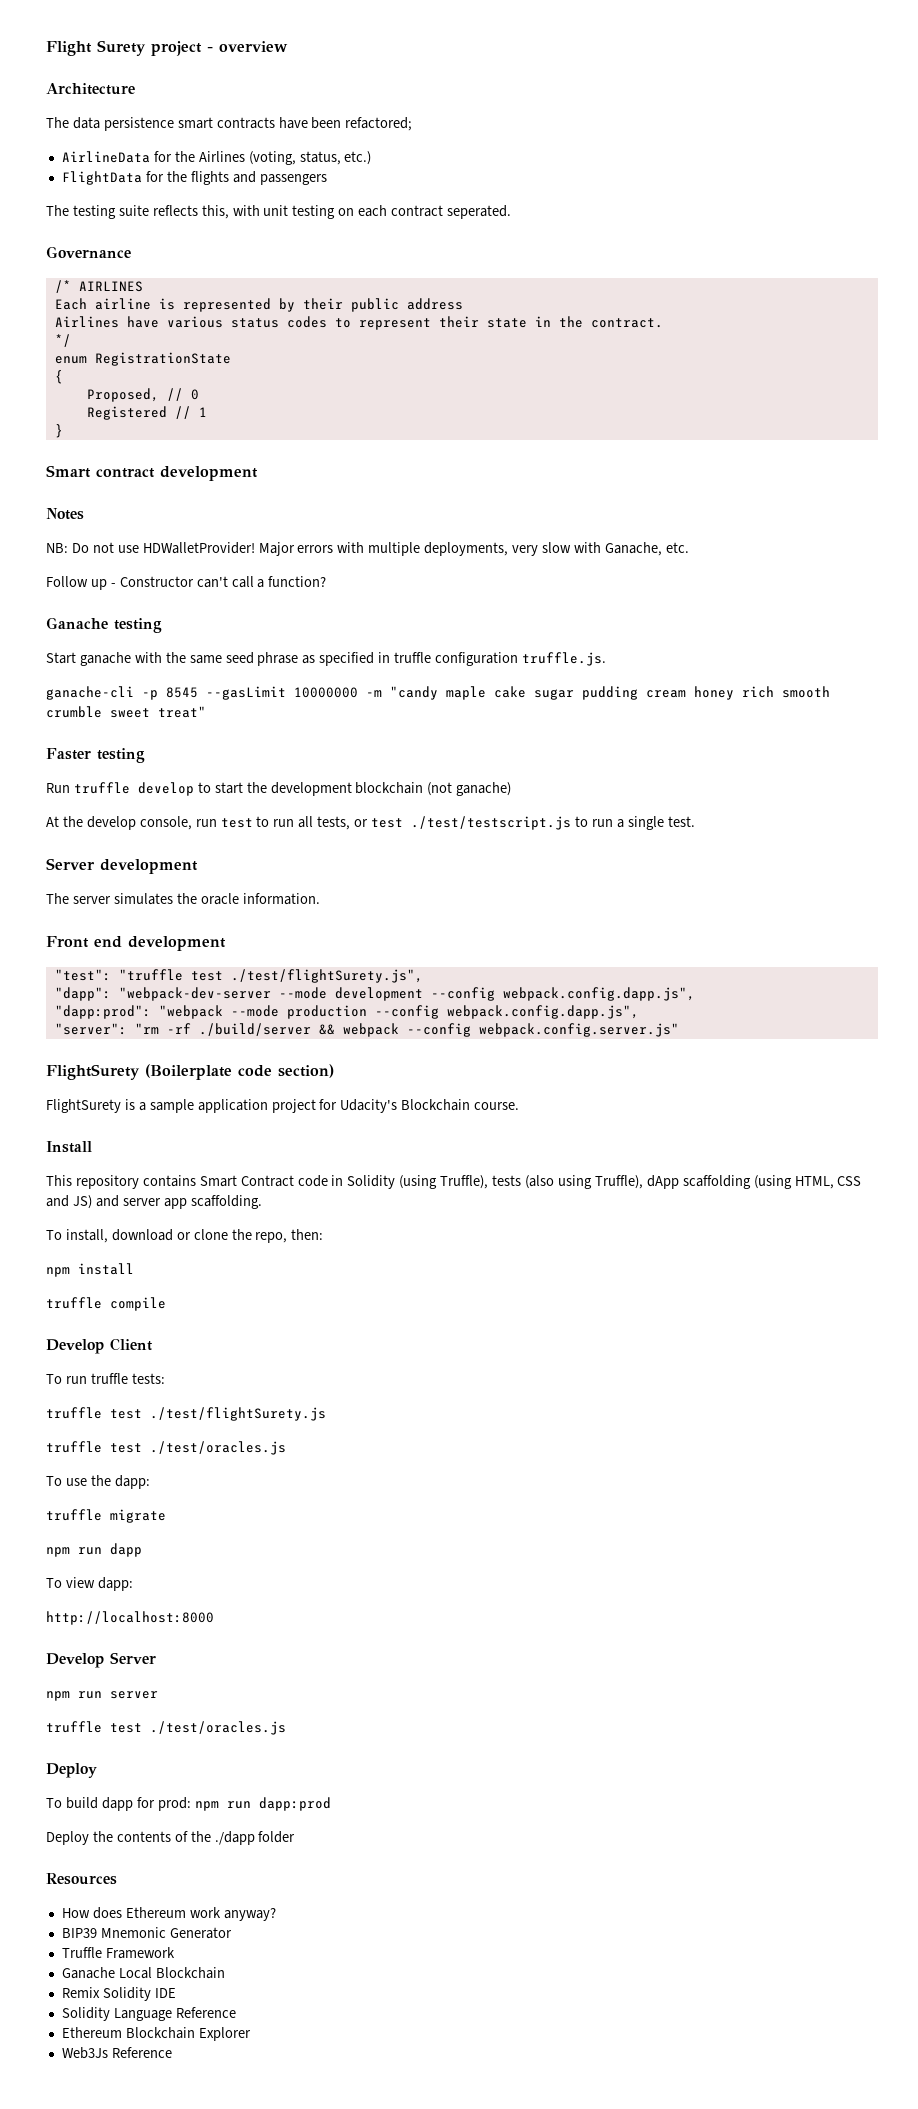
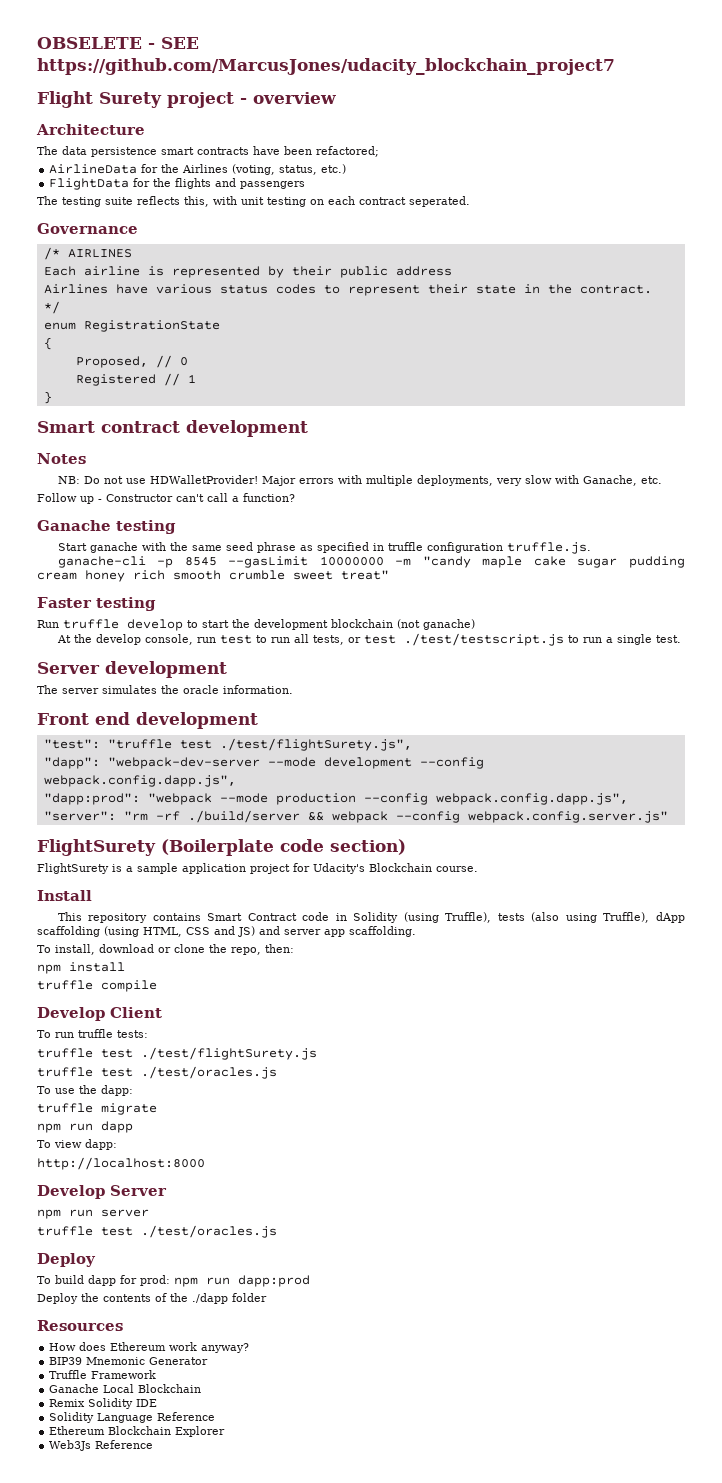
+ OBSELETE - SEE https://github.com/MarcusJones/udacity_blockchain_project7

